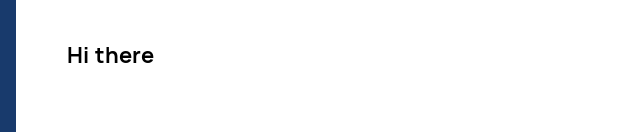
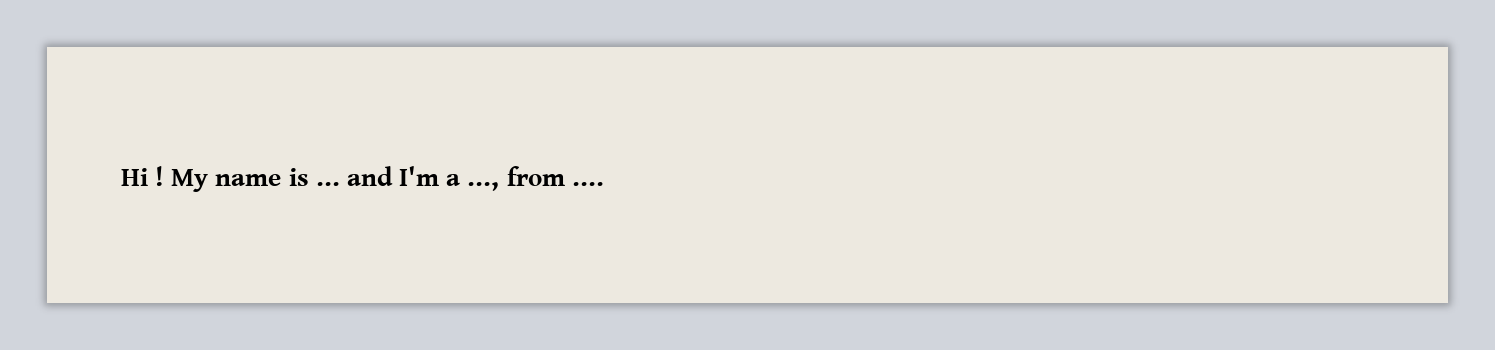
- Hi there
+ Hi ! My name is ... and I'm a ..., from ....

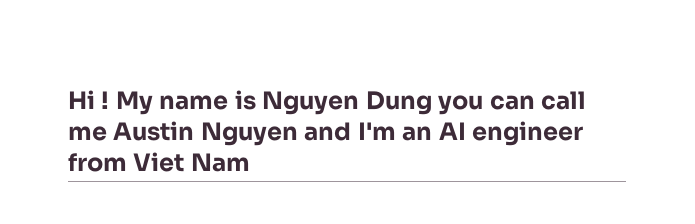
- My name is ... and I'm a ..., from ....
+ My name is Nguyen Dung you can call me Austin Nguyen and I'm an AI engineer from Viet Nam

